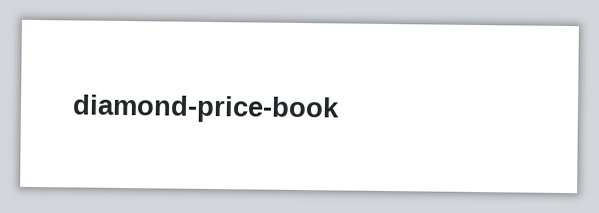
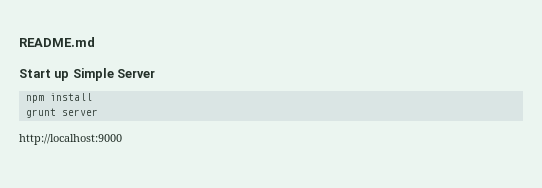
- diamond-price-book
+ README.md
+ Start up Simple Server
+ npm install
+ grunt server
+ http://localhost:9000

